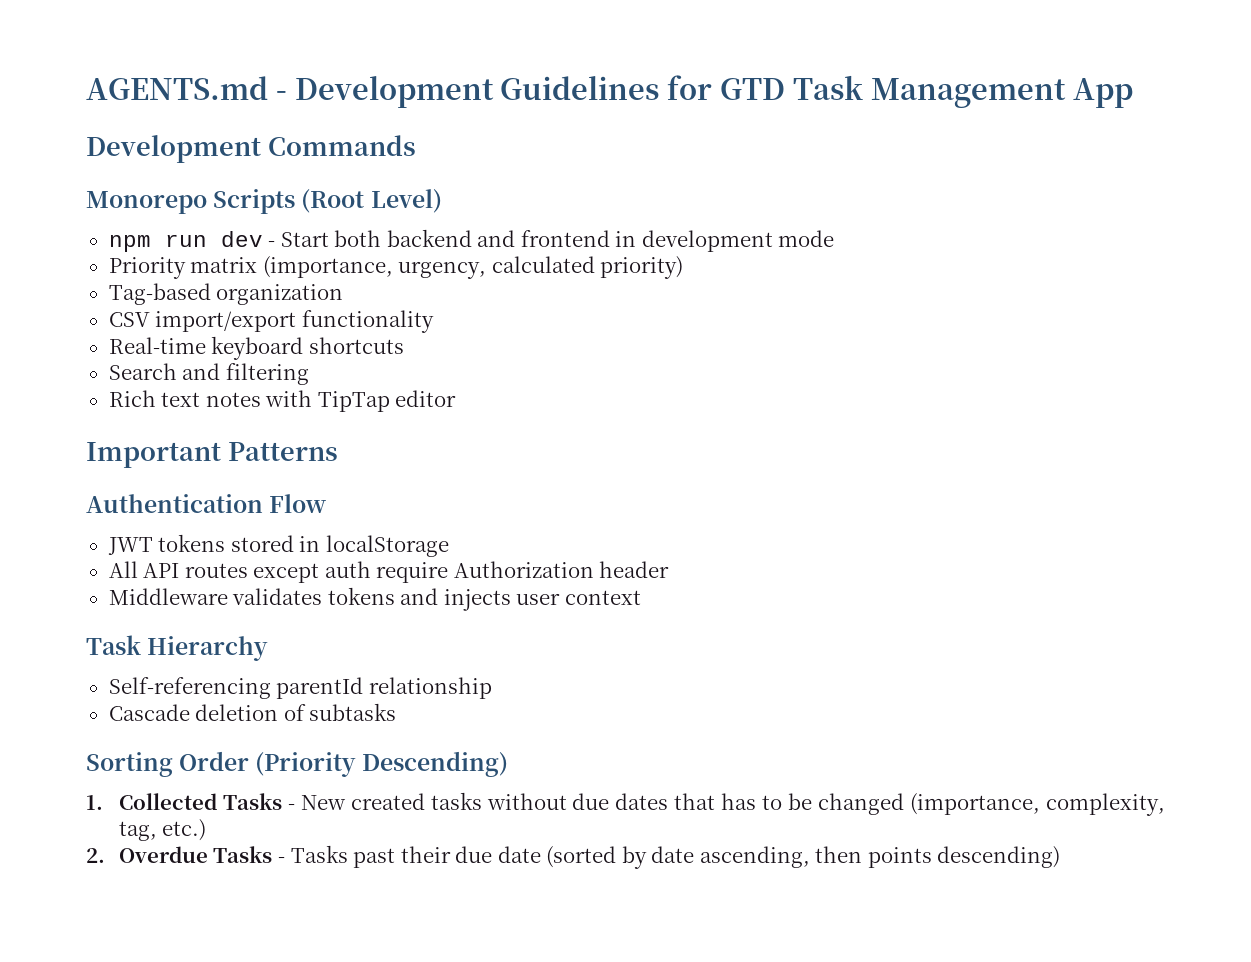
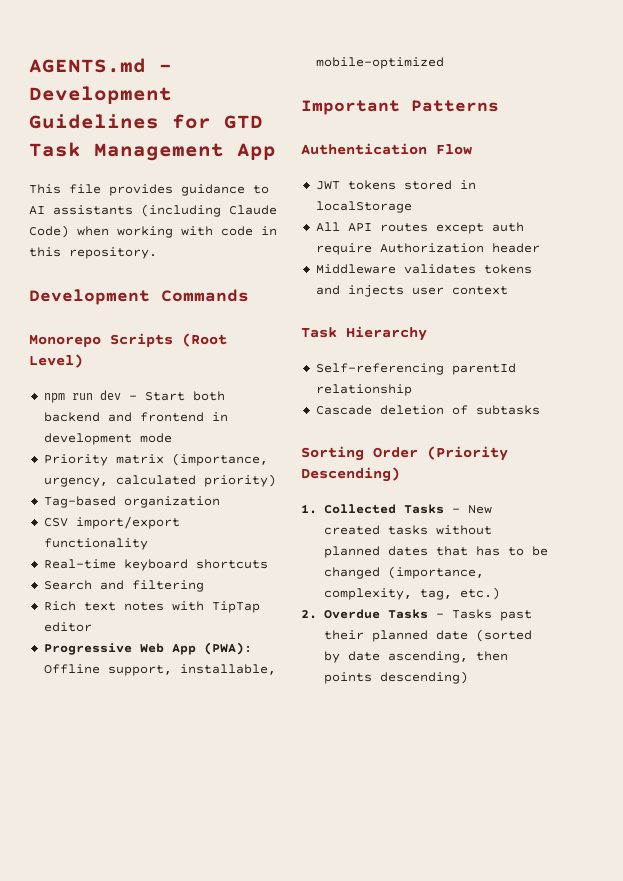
+ This file provides guidance to AI assistants (including Claude Code) when working with code in this repository.
+ Progressive Web App (PWA): Offline support, installable, mobile-optimized
- 1. Collected Tasks - New created tasks without due dates that has to be changed (importance, complexity, tag, etc.)
+ 1. Collected Tasks - New created tasks without planned dates that has to be changed (importance, complexity, tag, etc.)
- 2. Overdue Tasks - Tasks past their due date (sorted by date ascending, then points descending)
+ 2. Overdue Tasks - Tasks past their planned date (sorted by date ascending, then points descending)

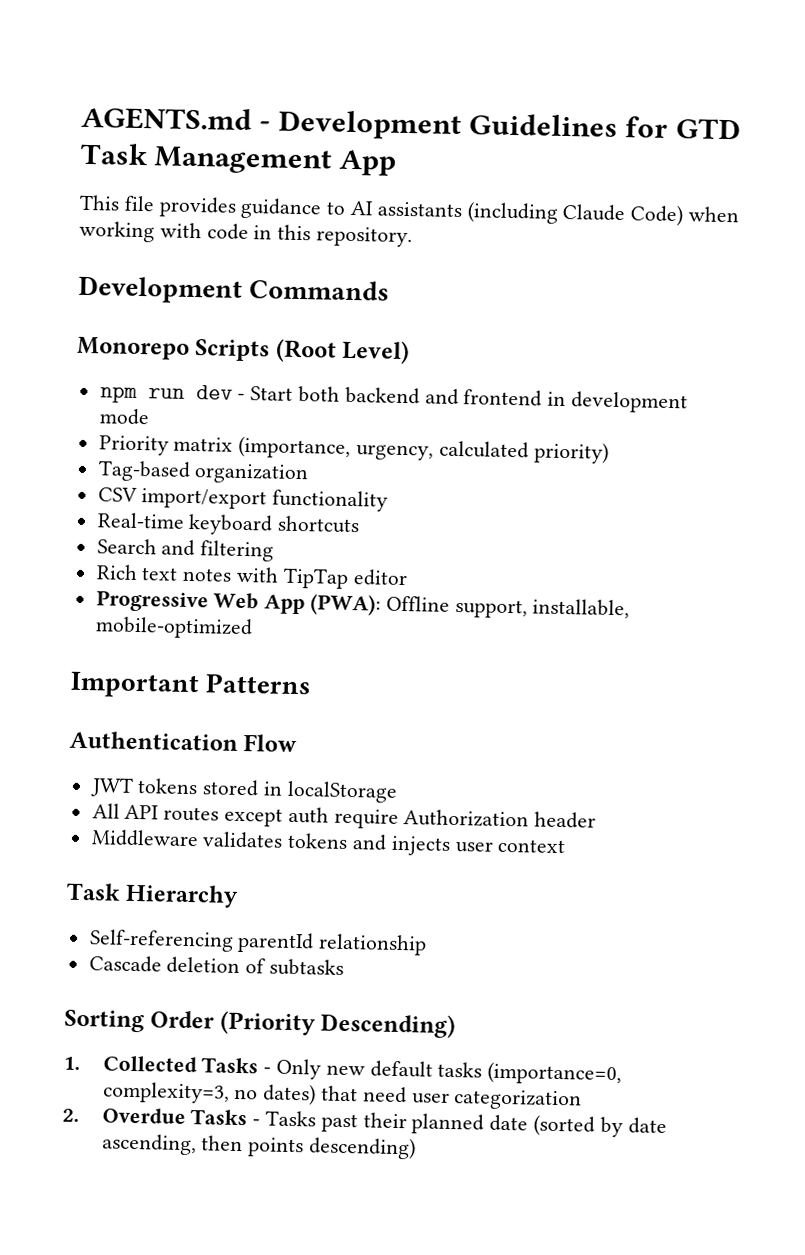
- 1. Collected Tasks - New created tasks without planned dates that has to be changed (importance, complexity, tag, etc.)
+ 1. Collected Tasks - Only new default tasks (importance=0, complexity=3, no dates) that need user categorization

